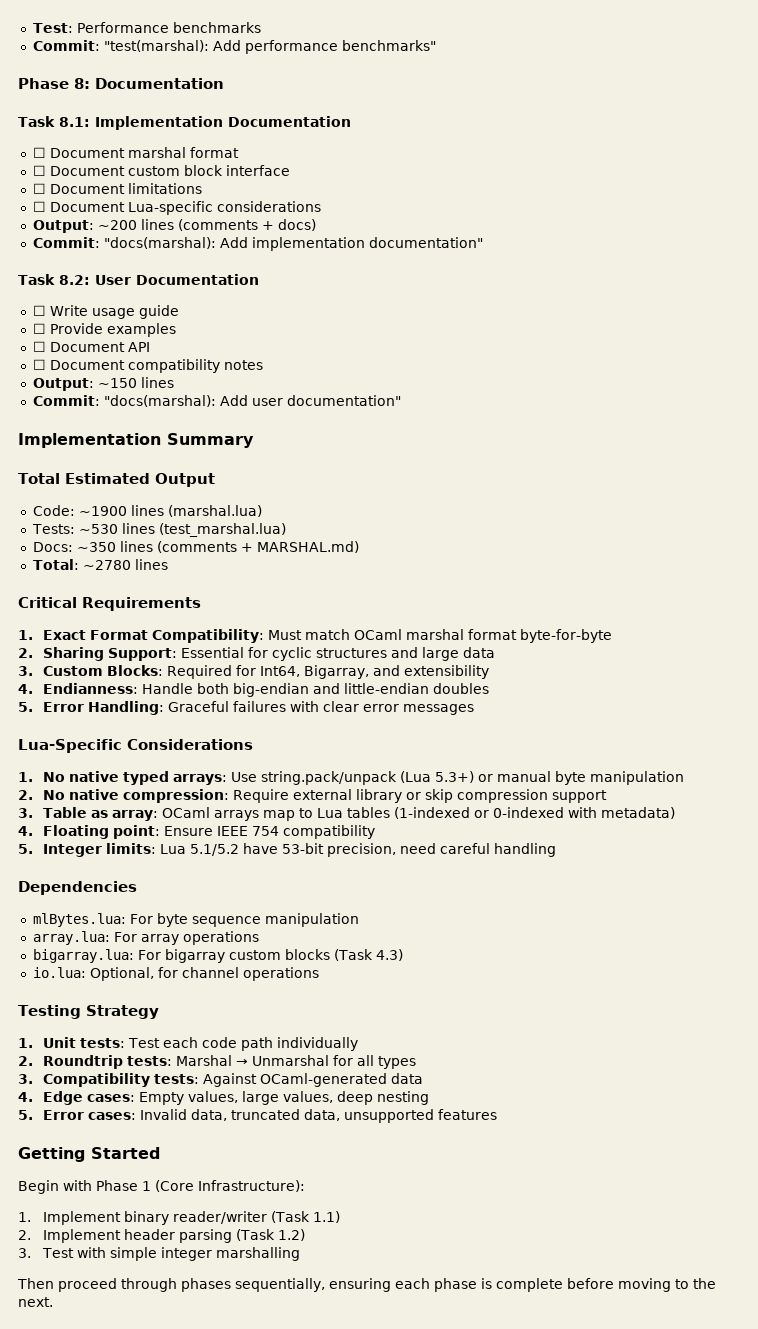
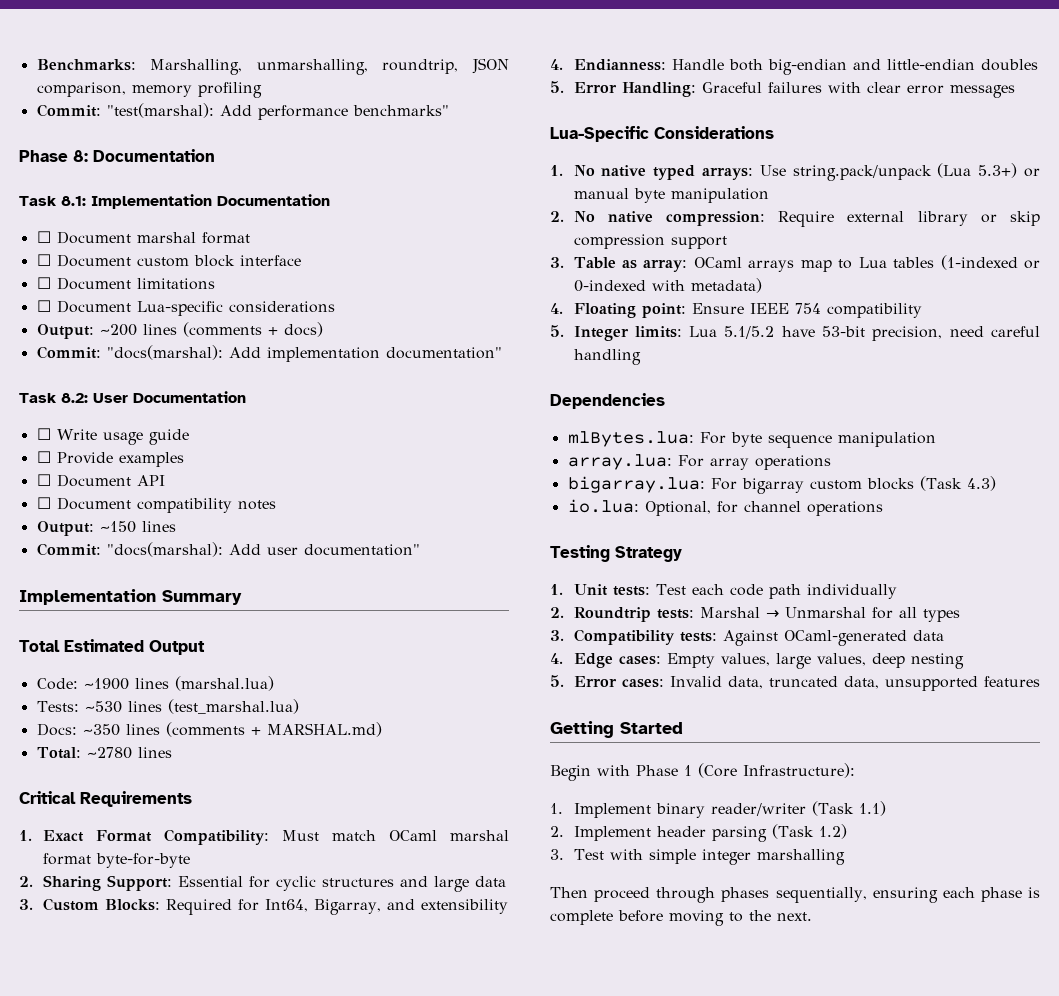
- Test: Performance benchmarks
+ Benchmarks: Marshalling, unmarshalling, roundtrip, JSON comparison, memory profiling

